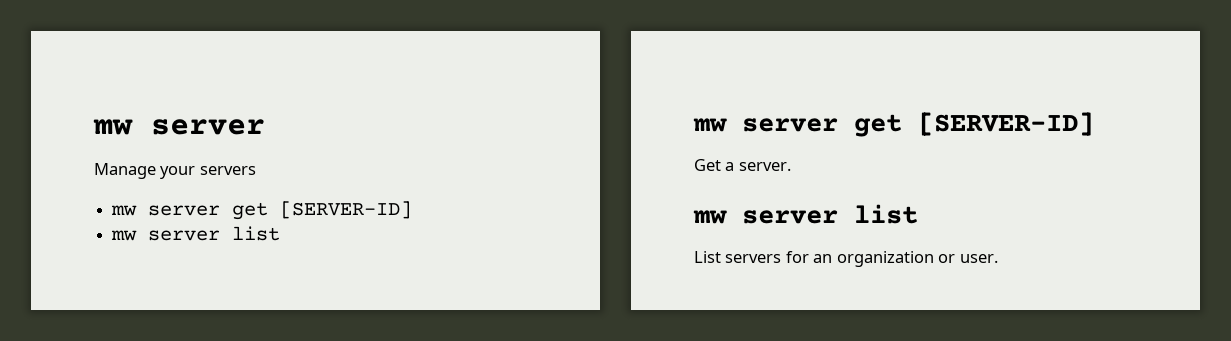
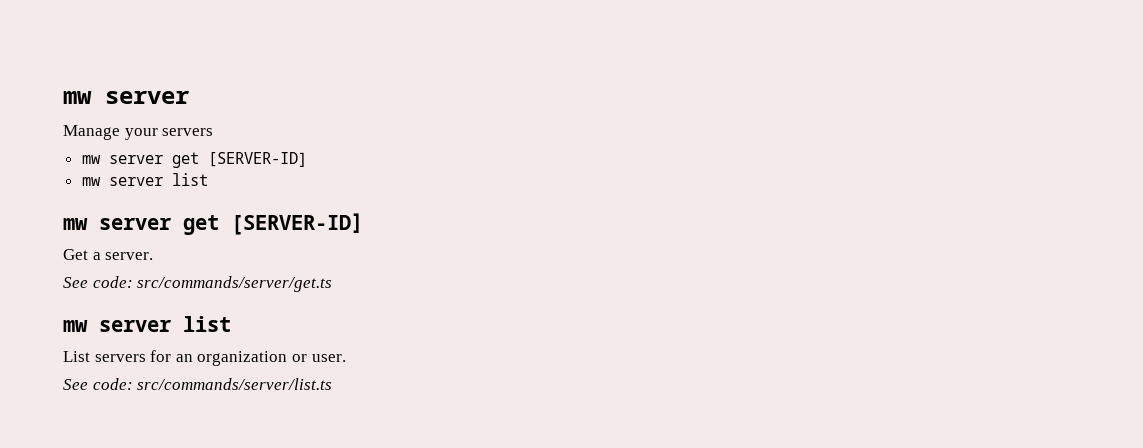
+ See code: src/commands/server/get.ts
+ See code: src/commands/server/list.ts

